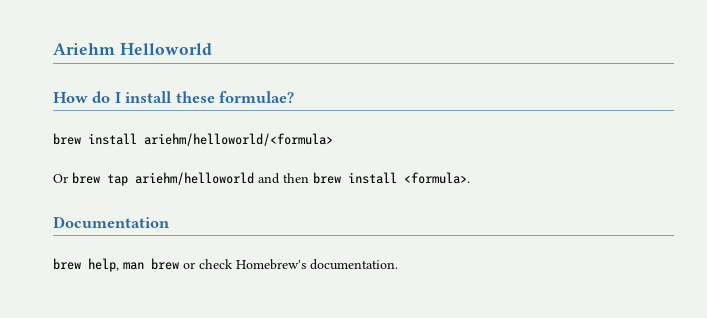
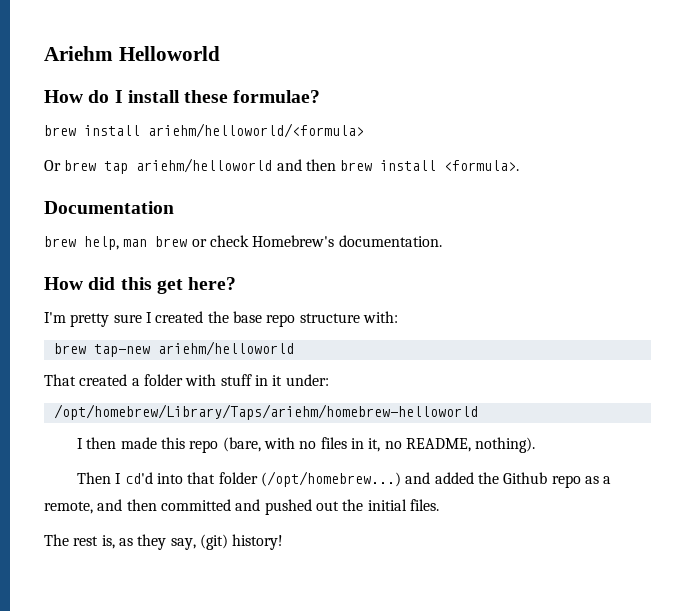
+ How did this get here?
+ I'm pretty sure I created the base repo structure with:
+ brew tap-new ariehm/helloworld
+ That created a folder with stuff in it under:
+ /opt/homebrew/Library/Taps/ariehm/homebrew-helloworld
+ I then made this repo (bare, with no files in it, no README, nothing).
+ Then I cd'd into that folder (/opt/homebrew...) and added the Github repo as a remote, and then committed and pushed out the initial files.
+ The rest is, as they say, (git) history!

